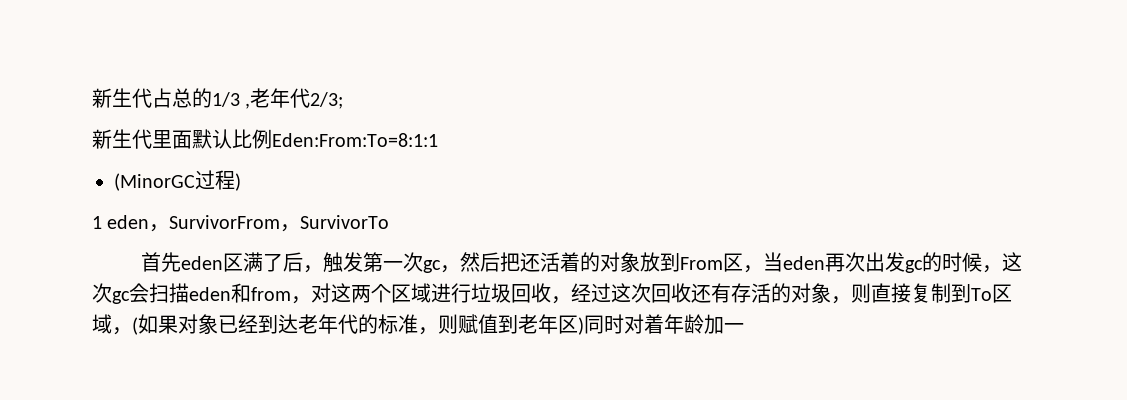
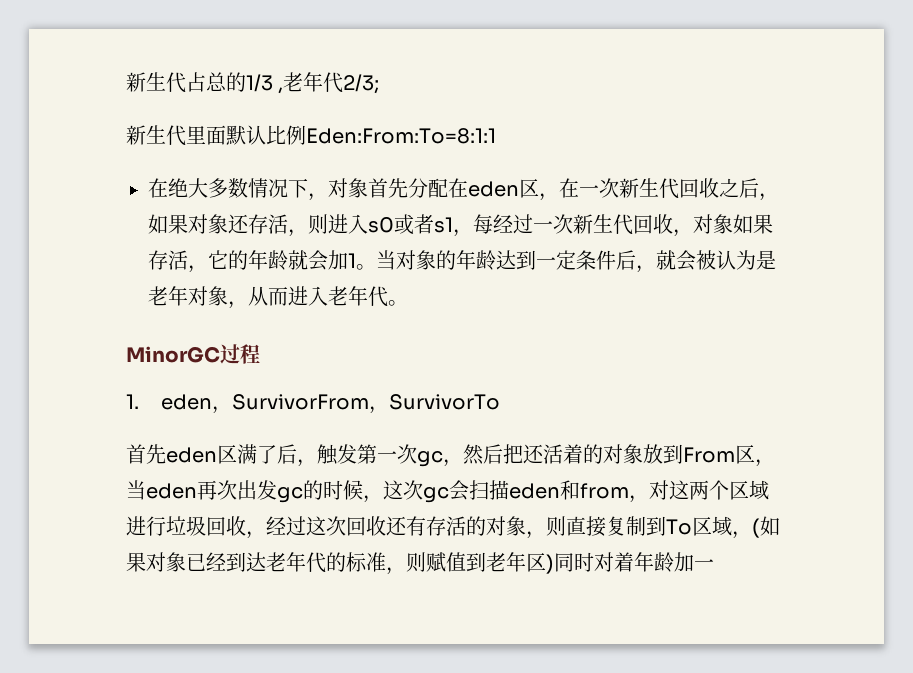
- (MinorGC过程)
- 1 eden，SurvivorFrom，SurvivorTo
+ 在绝大多数情况下，对象首先分配在eden区，在一次新生代回收之后，如果对象还存活，则进入s0或者s1，每经过一次新生代回收，对象如果存活，它的年龄就会加1。当对象的年龄达到一定条件后，就会被认为是老年对象，从而进入老年代。
+ MinorGC过程
+ 1. eden，SurvivorFrom，SurvivorTo

